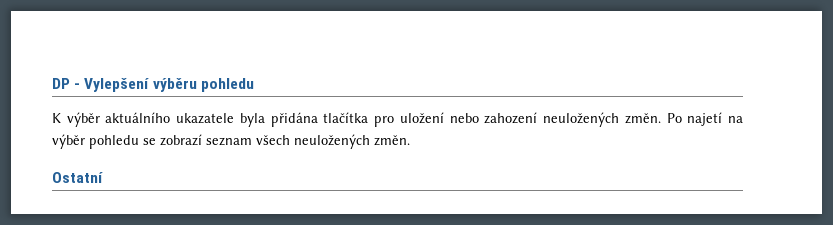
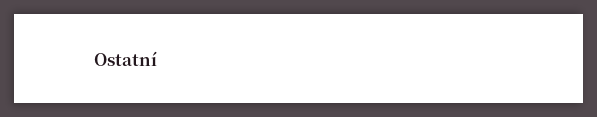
- DP - Vylepšení výběru pohledu
- K výběr aktuálního ukazatele byla přidána tlačítka pro uložení nebo zahození neuložených změn. Po najetí na výběr pohledu se zobrazí seznam všech neuložených změn.

